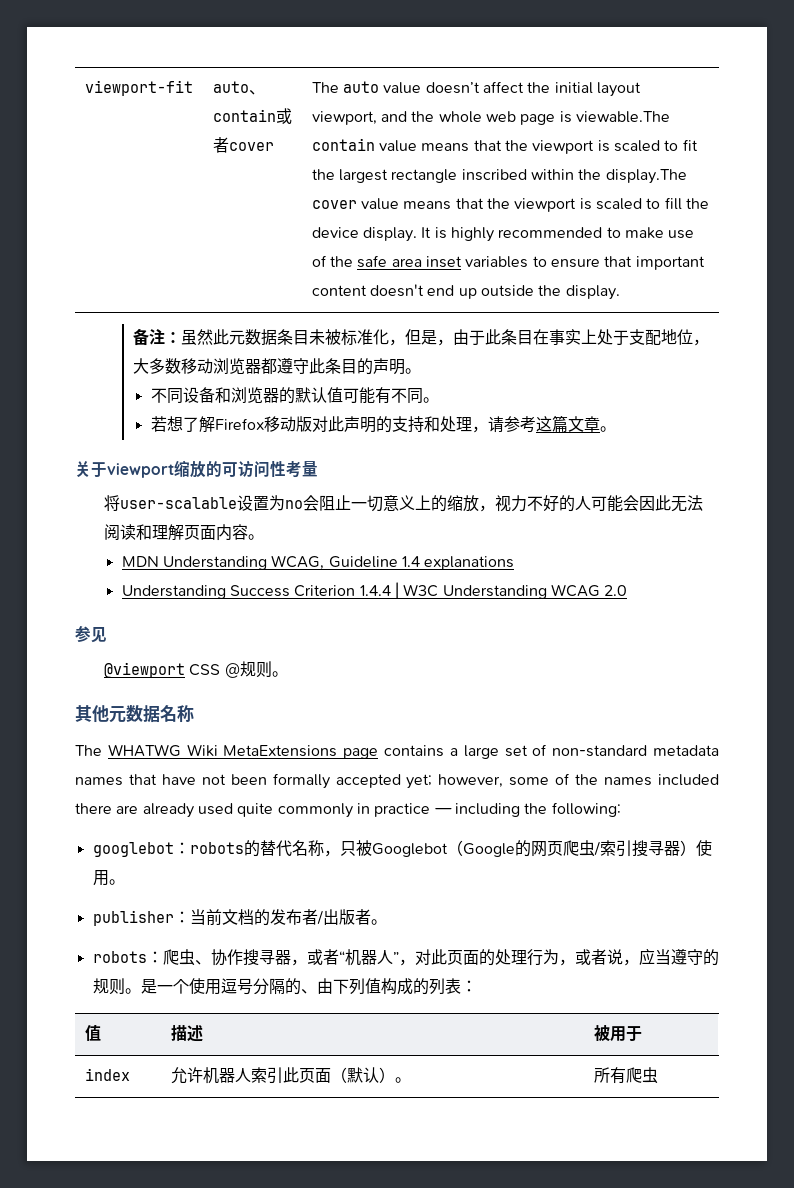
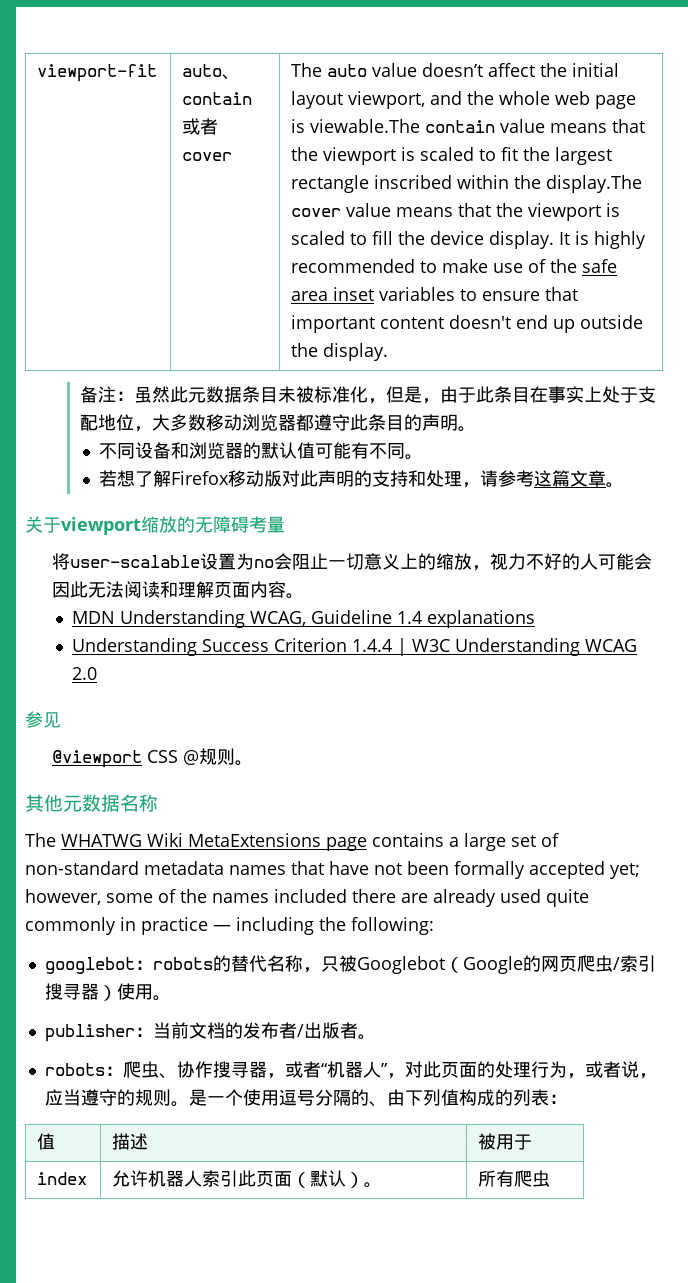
- 关于viewport缩放的可访问性考量
+ 关于viewport缩放的无障碍考量

